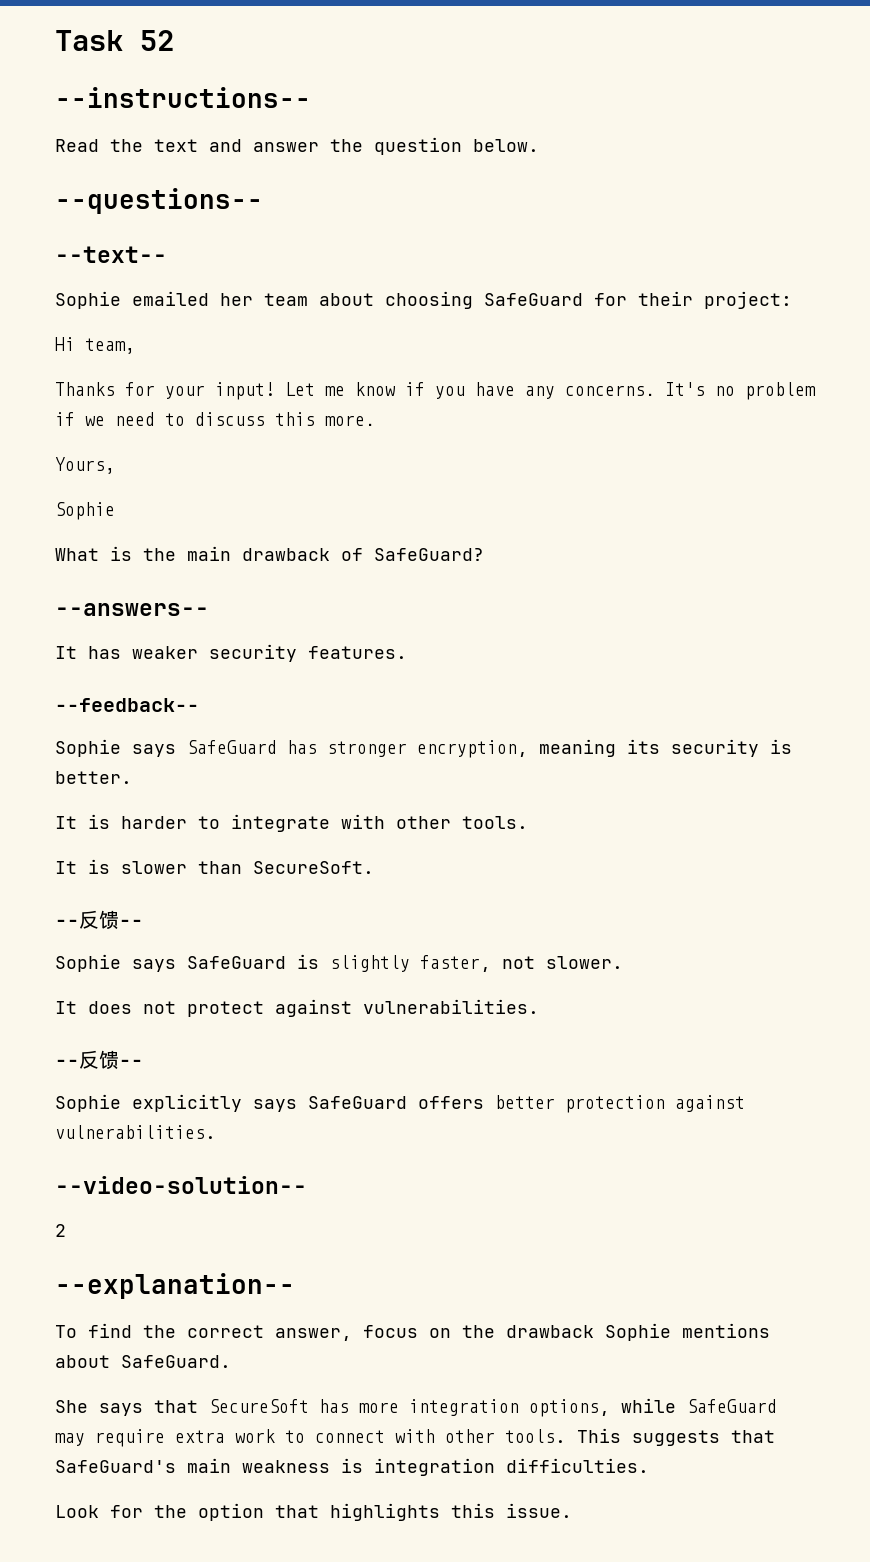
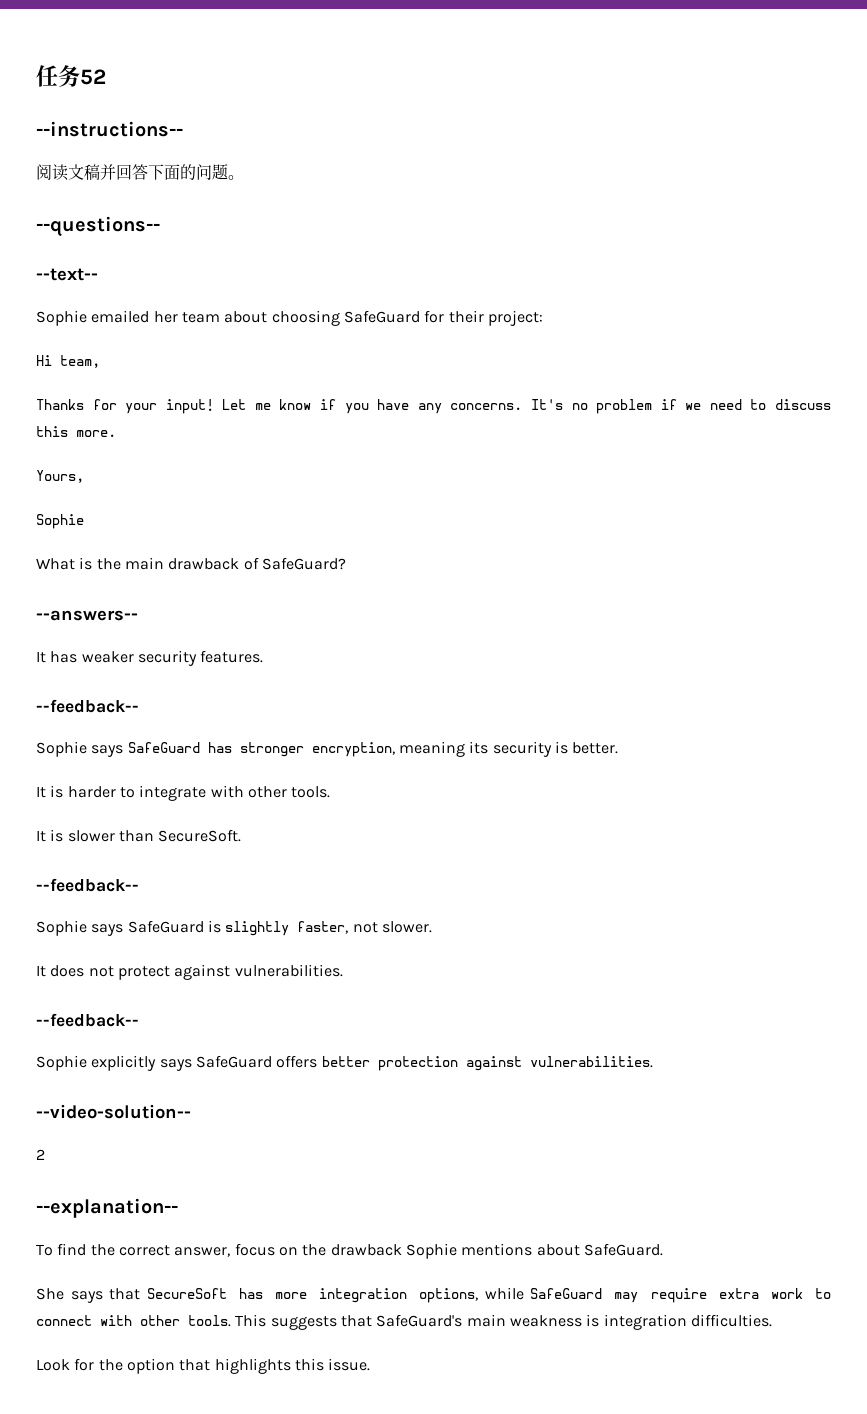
- Task 52
+ 任务52
- Read the text and answer the question below.
+ 阅读文稿并回答下面的问题。
  It is slower than SecureSoft.
- --反馈--
+ --feedback--
  It does not protect against vulnerabilities.
- --反馈--
+ --feedback--

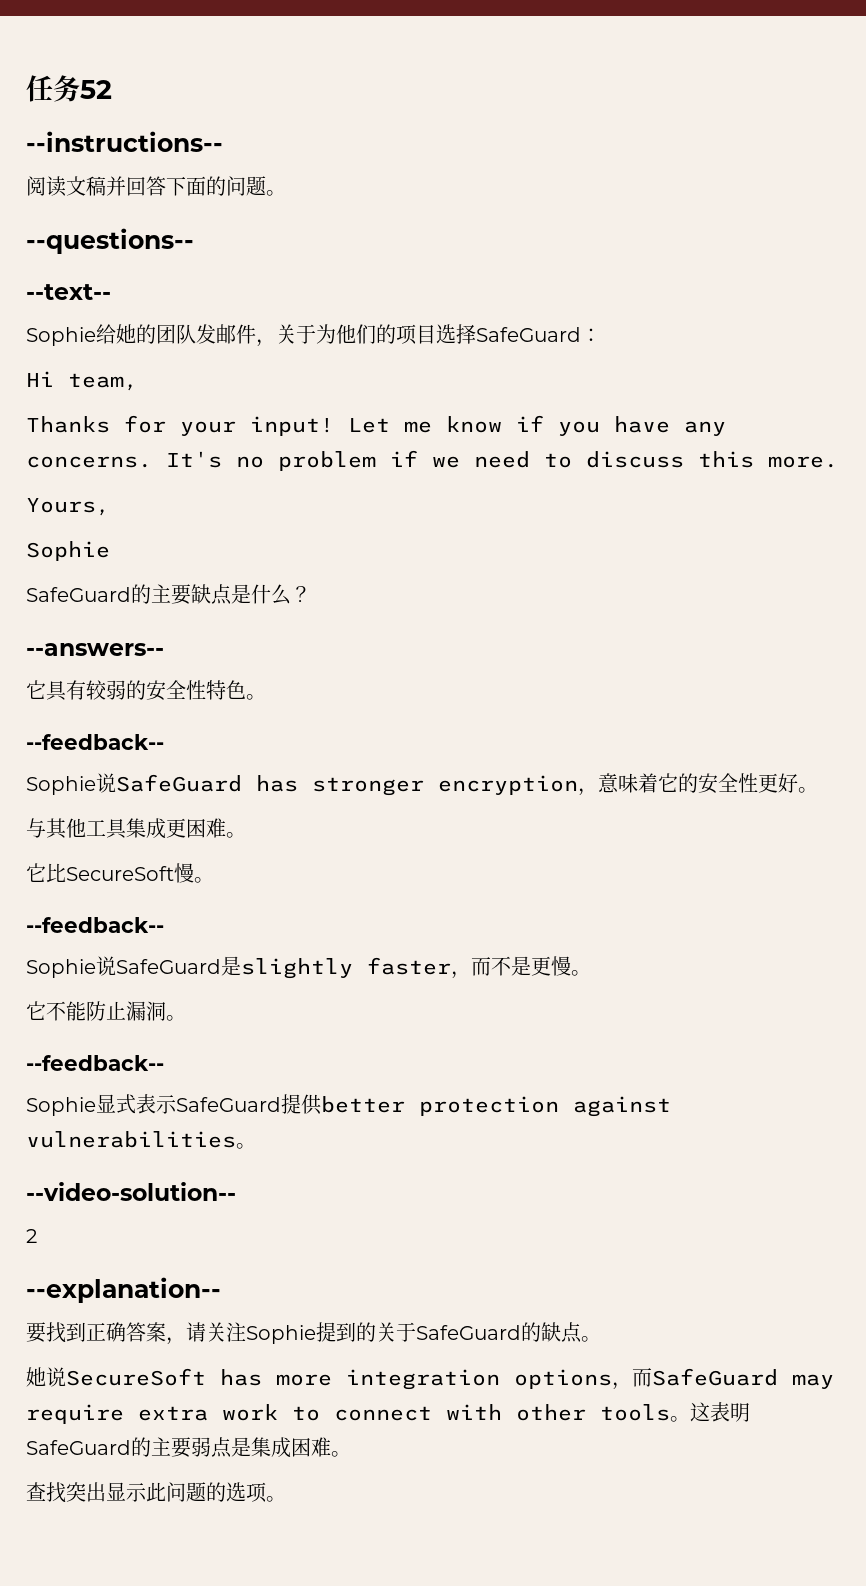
- Sophie emailed her team about choosing SafeGuard for their project:
+ Sophie给她的团队发邮件，关于为他们的项目选择SafeGuard：
- What is the main drawback of SafeGuard?
+ SafeGuard的主要缺点是什么？
  --answers--
- It has weaker security features.
+ 它具有较弱的安全性特色。
  --feedback--
- Sophie says SafeGuard has stronger encryption, meaning its security is better.
- It is harder to integrate with other tools.
- It is slower than SecureSoft.
+ Sophie说SafeGuard has stronger encryption，意味着它的安全性更好。
+ 与其他工具集成更困难。
+ 它比SecureSoft慢。
  --feedback--
- Sophie says SafeGuard is slightly faster, not slower.
- It does not protect against vulnerabilities.
+ Sophie说SafeGuard是slightly faster，而不是更慢。
+ 它不能防止漏洞。
  --feedback--
- Sophie explicitly says SafeGuard offers better protection against vulnerabilities.
+ Sophie显式表示SafeGuard提供better protection against vulnerabilities。
- To find the correct answer, focus on the drawback Sophie mentions about SafeGuard.
- She says that SecureSoft has more integration options, while SafeGuard may require extra work to connect with other tools. This suggests that SafeGuard's main weakness is integration difficulties.
- Look for the option that highlights this issue.
+ 要找到正确答案，请关注Sophie提到的关于SafeGuard的缺点。
+ 她说SecureSoft has more integration options，而SafeGuard may require extra work to connect with other tools。这表明SafeGuard的主要弱点是集成困难。
+ 查找突出显示此问题的选项。

